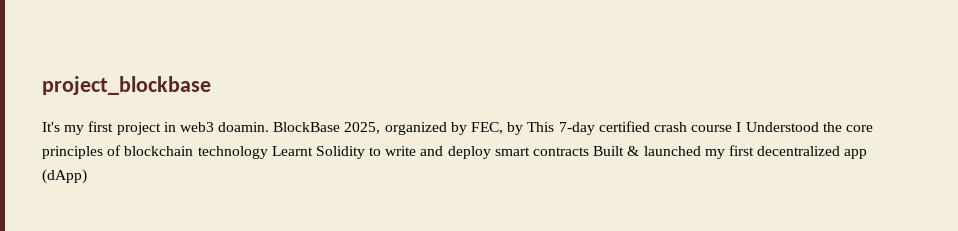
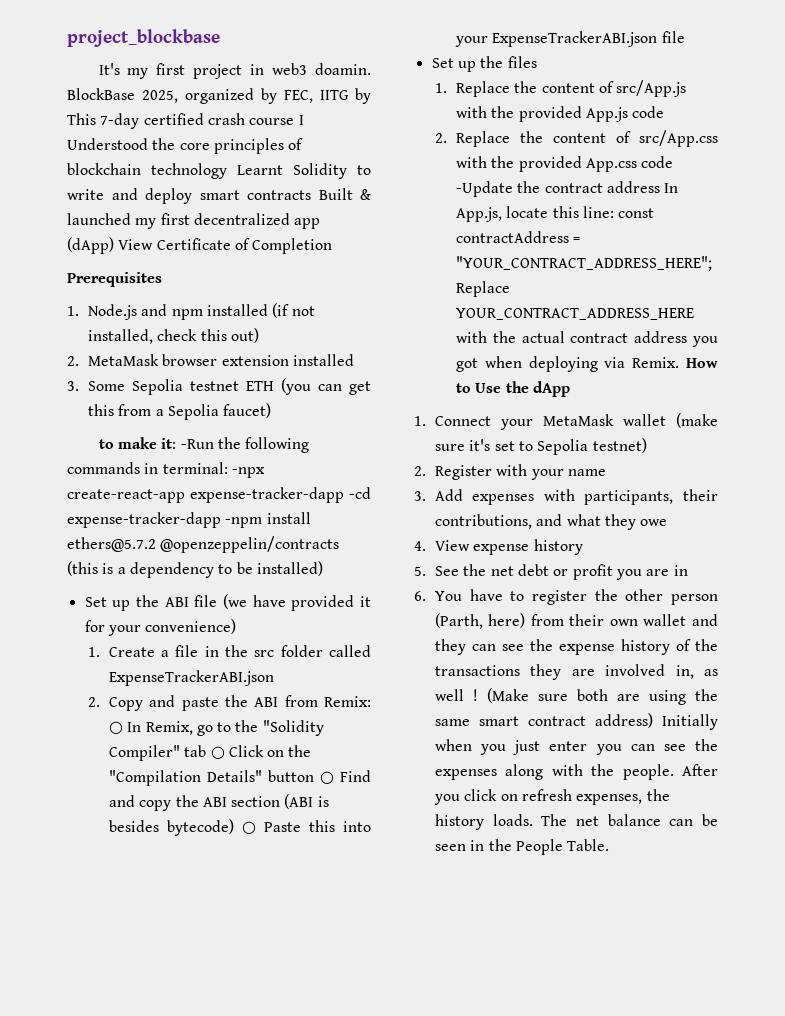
- BlockBase 2025, organized by FEC, by This 7-day certified crash course I Understood the core principles of blockchain technology Learnt Solidity to write and deploy smart contracts Built & launched my first decentralized app (dApp)
+ BlockBase 2025, organized by FEC, IITG by This 7-day certified crash course I Understood the core principles of blockchain technology Learnt Solidity to write and deploy smart contracts Built & launched my first decentralized app (dApp) View Certificate of Completion
+ Prerequisites
+ 1. Node.js and npm installed (if not installed, check this out)
+ 2. MetaMask browser extension installed
+ 3. Some Sepolia testnet ETH (you can get this from a Sepolia faucet)
+ to make it: -Run the following commands in terminal: -npx create-react-app expense-tracker-dapp -cd expense-tracker-dapp -npm install ethers@5.7.2 @openzeppelin/contracts (this is a dependency to be installed)
+ Set up the ABI file (we have provided it for your convenience)
+ 1. Create a file in the src folder called ExpenseTrackerABI.json
+ 2. Copy and paste the ABI from Remix: ○ In Remix, go to the "Solidity Compiler" tab ○ Click on the "Compilation Details" button ○ Find and copy the ABI section (ABI is besides bytecode) ○ Paste this into your ExpenseTrackerABI.json file
+ Set up the files
+ 1. Replace the content of src/App.js with the provided App.js code
+ 2. Replace the content of src/App.css with the provided App.css code -Update the contract address In App.js, locate this line: const contractAddress = "YOUR_CONTRACT_ADDRESS_HERE"; Replace YOUR_CONTRACT_ADDRESS_HERE with the actual contract address you got when deploying via Remix. How to Use the dApp
+ 1. Connect your MetaMask wallet (make sure it's set to Sepolia testnet)
+ 2. Register with your name
+ 3. Add expenses with participants, their contributions, and what they owe
+ 4. View expense history
+ 5. See the net debt or profit you are in
+ 6. You have to register the other person (Parth, here) from their own wallet and they can see the expense history of the transactions they are involved in, as well ! (Make sure both are using the same smart contract address) Initially when you just enter you can see the expenses along with the people. After you click on refresh expenses, the history loads. The net balance can be seen in the People Table.

